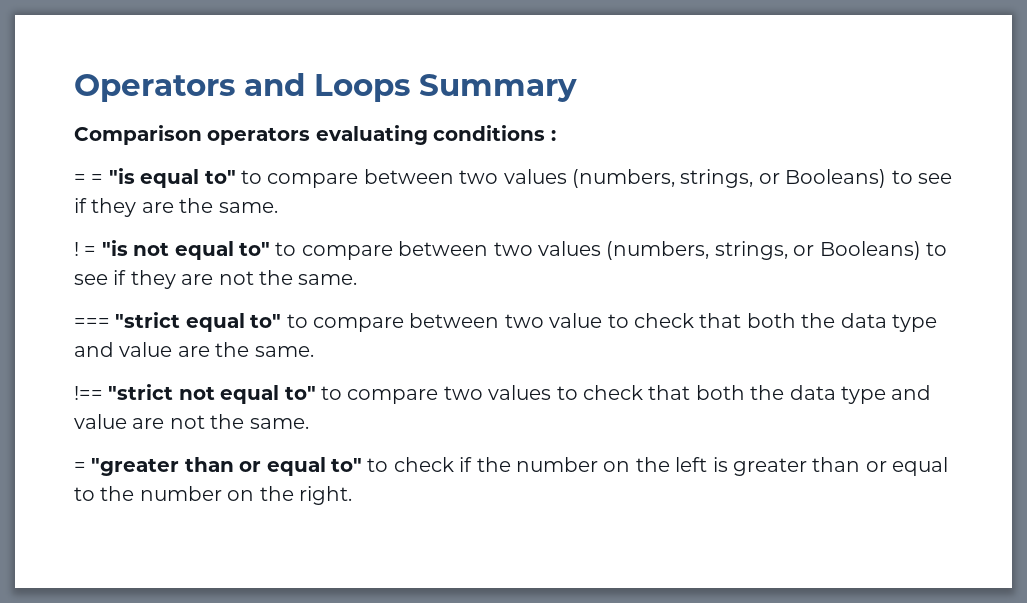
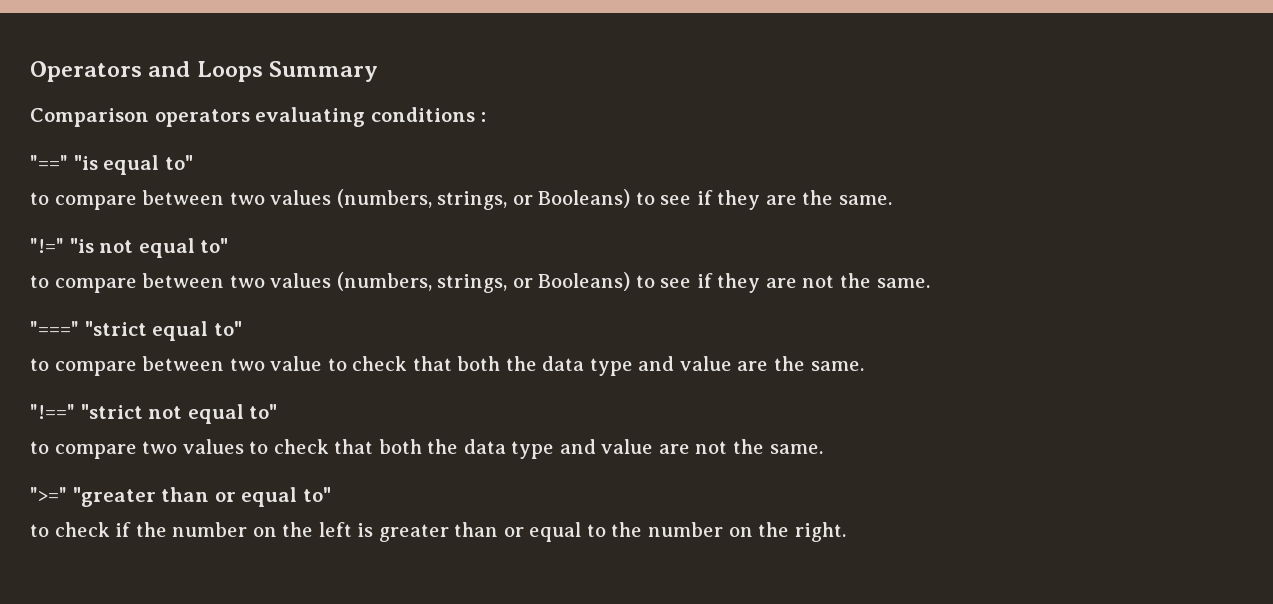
- = = "is equal to" to compare between two values (numbers, strings, or Booleans) to see if they are the same.
+ "==" "is equal to"
+ to compare between two values (numbers, strings, or Booleans) to see if they are the same.
- ! = "is not equal to" to compare between two values (numbers, strings, or Booleans) to see if they are not the same.
+ "!=" "is not equal to"
+ to compare between two values (numbers, strings, or Booleans) to see if they are not the same.
- === "strict equal to" to compare between two value to check that both the data type and value are the same.
+ "===" "strict equal to"
+ to compare between two value to check that both the data type and value are the same.
- !== "strict not equal to" to compare two values to check that both the data type and value are not the same.
+ "!==" "strict not equal to"
+ to compare two values to check that both the data type and value are not the same.
- = "greater than or equal to" to check if the number on the left is greater than or equal to the number on the right.
+ ">=" "greater than or equal to"
+ to check if the number on the left is greater than or equal to the number on the right.

